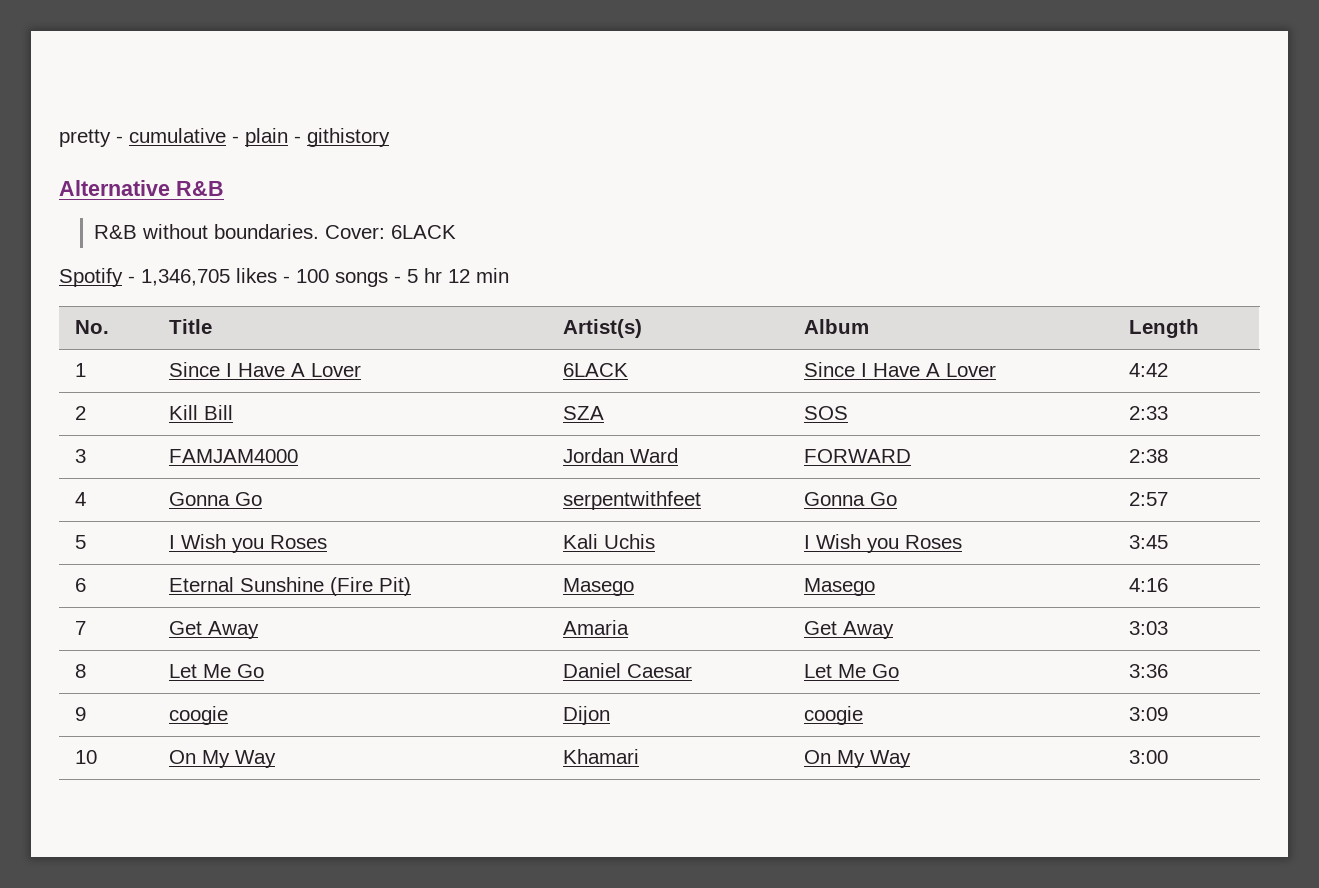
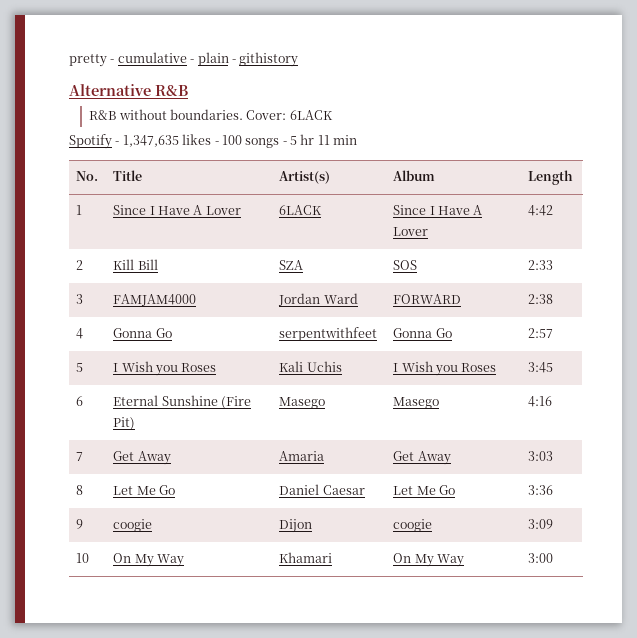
- Spotify - 1,346,705 likes - 100 songs - 5 hr 12 min
+ Spotify - 1,347,635 likes - 100 songs - 5 hr 11 min

